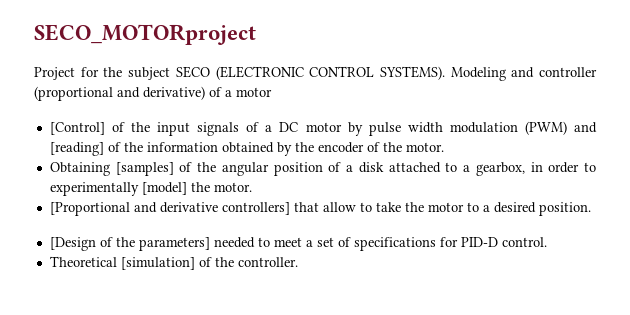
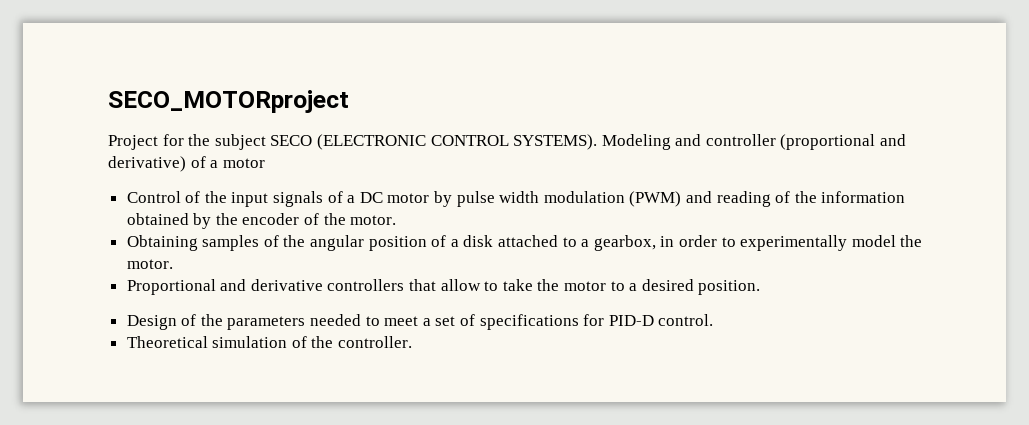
- [Control] of the input signals of a DC motor by pulse width modulation (PWM) and [reading] of the information obtained by the encoder of the motor.
+ Control of the input signals of a DC motor by pulse width modulation (PWM) and reading of the information obtained by the encoder of the motor.
- Obtaining [samples] of the angular position of a disk attached to a gearbox, in order to experimentally [model] the motor.
- [Proportional and derivative controllers] that allow to take the motor to a desired position.
+ Obtaining samples of the angular position of a disk attached to a gearbox, in order to experimentally model the motor.
+ Proportional and derivative controllers that allow to take the motor to a desired position.
- [Design of the parameters] needed to meet a set of specifications for PID-D control.
+ Design of the parameters needed to meet a set of specifications for PID-D control.
- Theoretical [simulation] of the controller.
+ Theoretical simulation of the controller.

